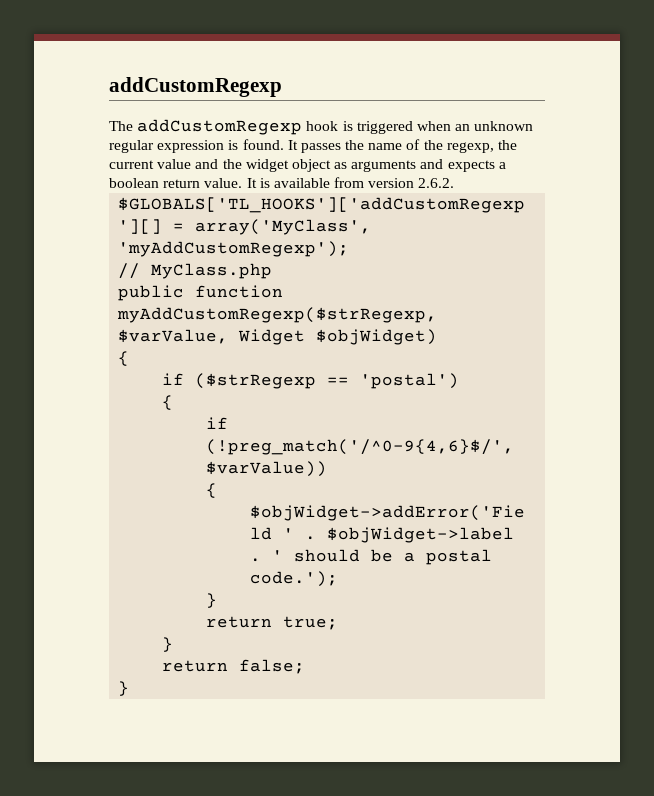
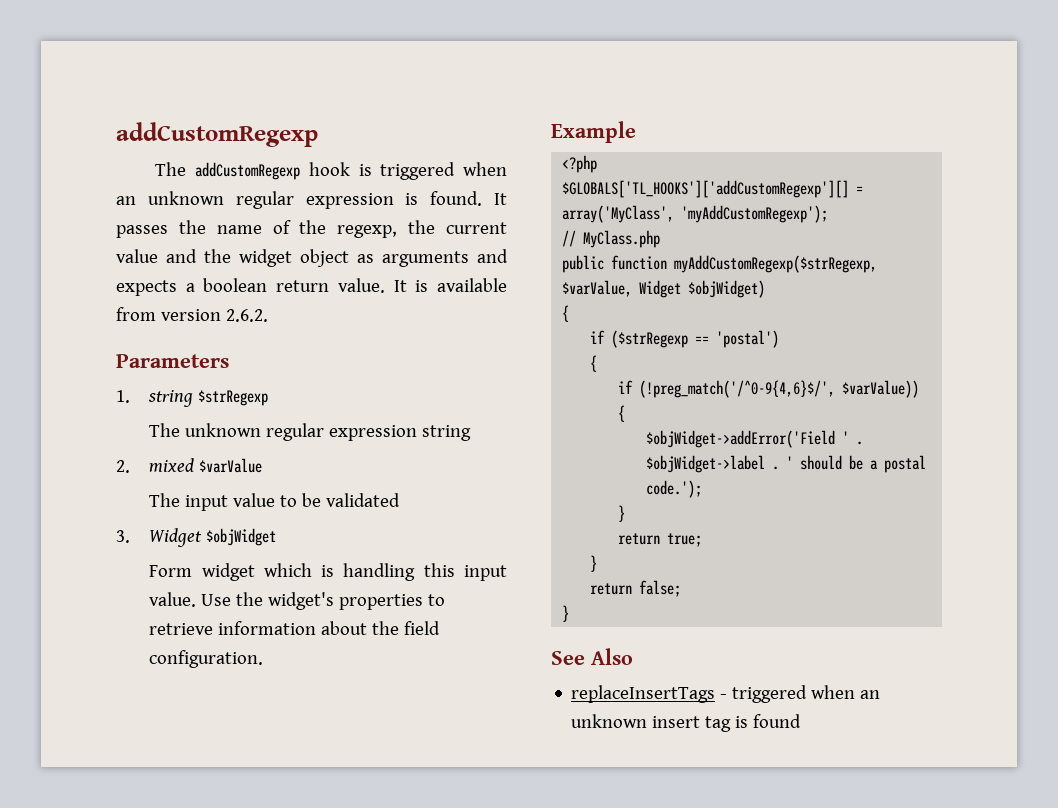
+ Parameters
+ 1. string $strRegexp
+ The unknown regular expression string
+ 2. mixed $varValue
+ The input value to be validated
+ 3. Widget $objWidget
+ Form widget which is handling this input value. Use the widget's properties to retrieve information about the field configuration.
+ Example
+ <?php
+ See Also
+ replaceInsertTags - triggered when an unknown insert tag is found

